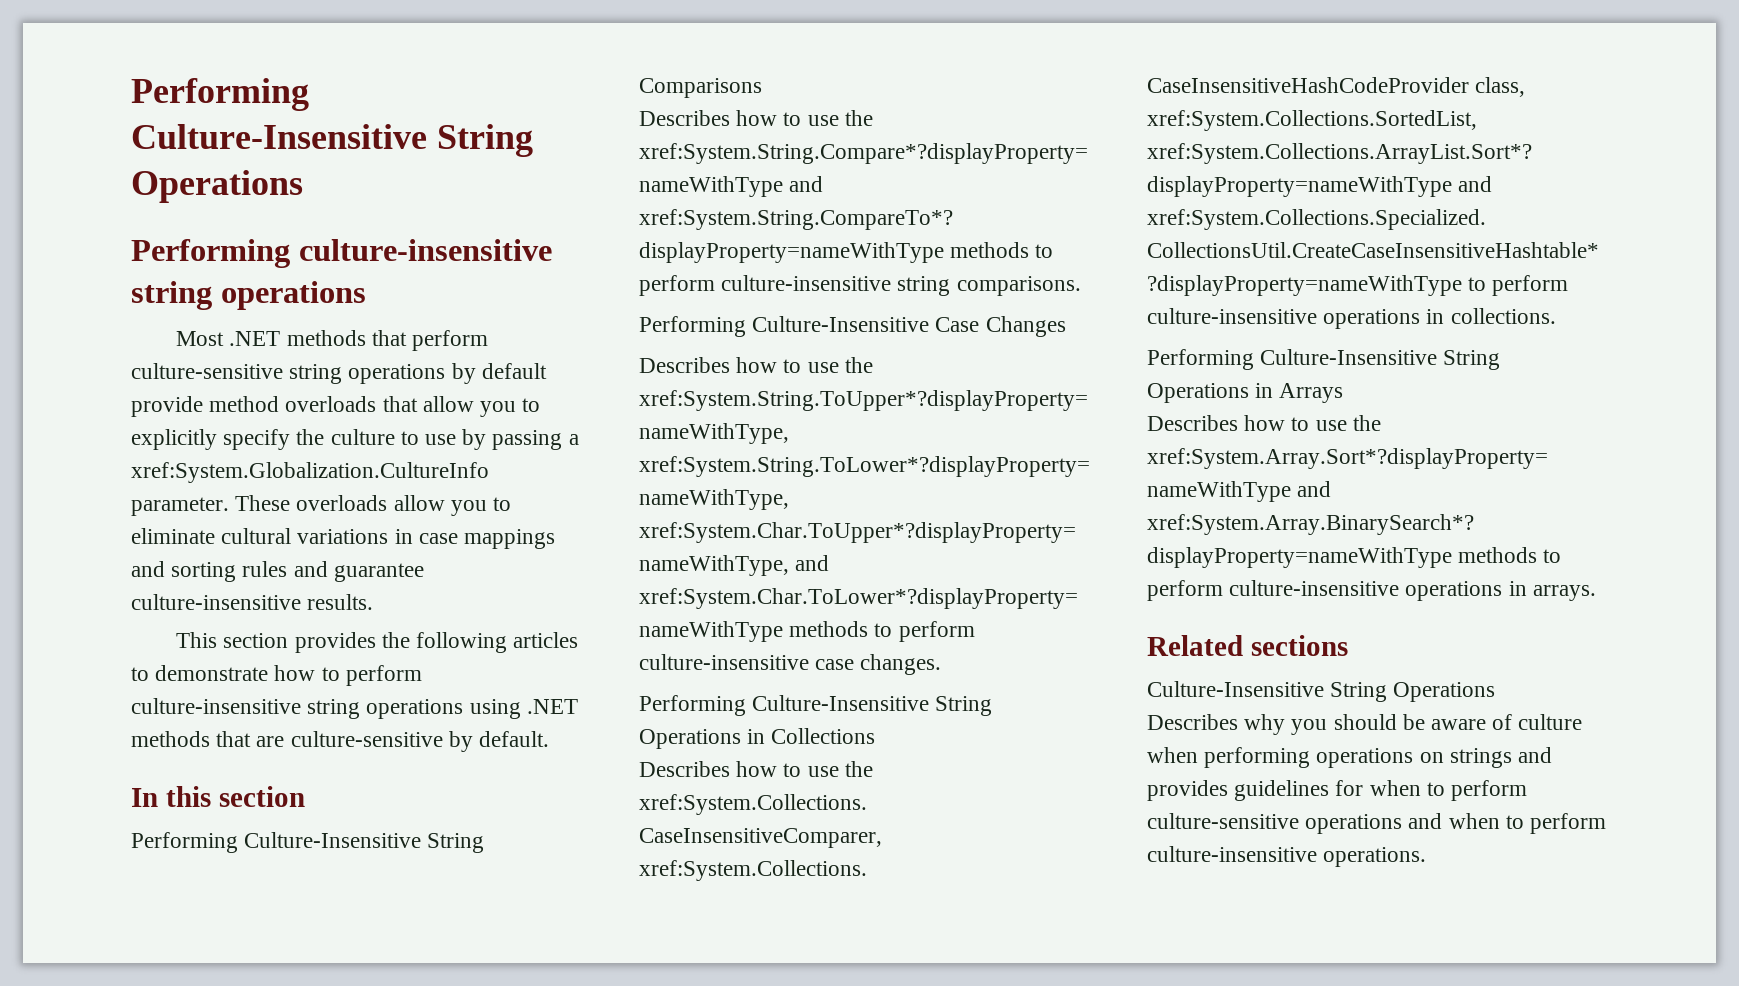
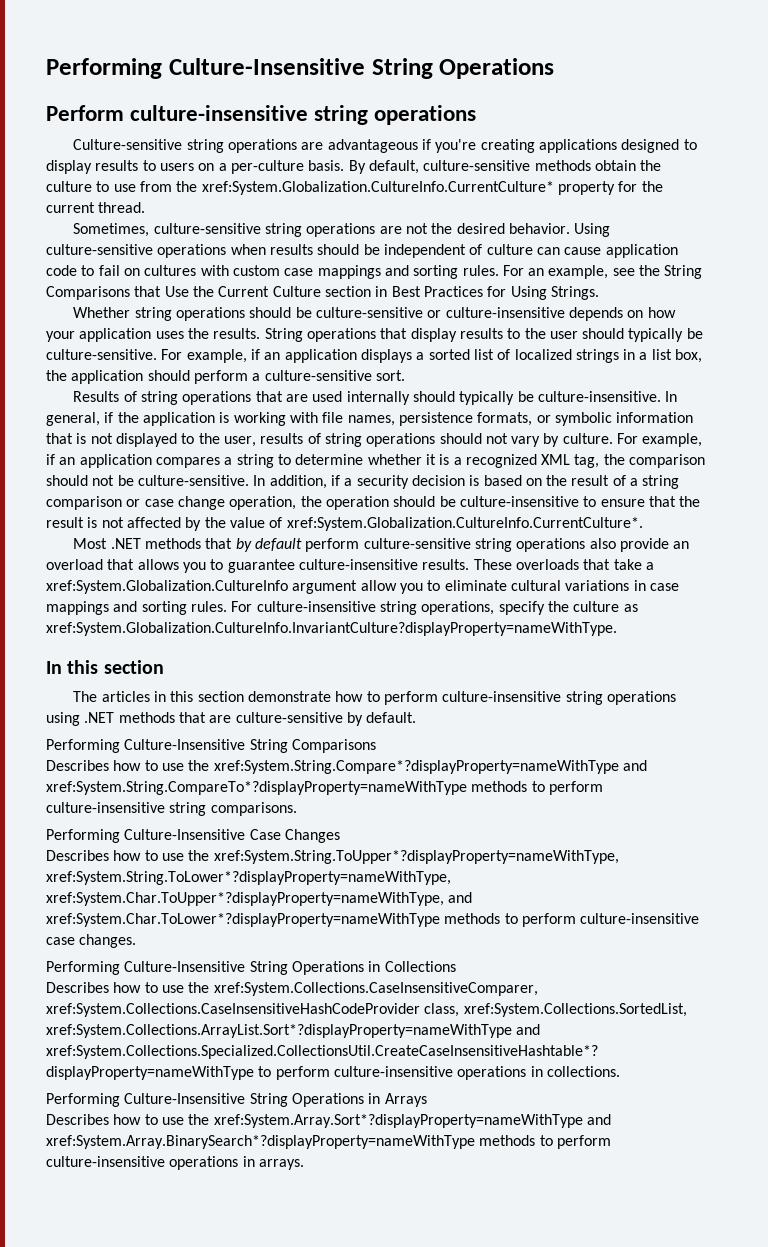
- Performing culture-insensitive string operations
+ Perform culture-insensitive string operations
+ Culture-sensitive string operations are advantageous if you're creating applications designed to display results to users on a per-culture basis. By default, culture-sensitive methods obtain the culture to use from the xref:System.Globalization.CultureInfo.CurrentCulture* property for the current thread.
+ Sometimes, culture-sensitive string operations are not the desired behavior. Using culture-sensitive operations when results should be independent of culture can cause application code to fail on cultures with custom case mappings and sorting rules. For an example, see the String Comparisons that Use the Current Culture section in Best Practices for Using Strings.
+ Whether string operations should be culture-sensitive or culture-insensitive depends on how your application uses the results. String operations that display results to the user should typically be culture-sensitive. For example, if an application displays a sorted list of localized strings in a list box, the application should perform a culture-sensitive sort.
+ Results of string operations that are used internally should typically be culture-insensitive. In general, if the application is working with file names, persistence formats, or symbolic information that is not displayed to the user, results of string operations should not vary by culture. For example, if an application compares a string to determine whether it is a recognized XML tag, the comparison should not be culture-sensitive. In addition, if a security decision is based on the result of a string comparison or case change operation, the operation should be culture-insensitive to ensure that the result is not affected by the value of xref:System.Globalization.CultureInfo.CurrentCulture*.
- Most .NET methods that perform culture-sensitive string operations by default provide method overloads that allow you to explicitly specify the culture to use by passing a xref:System.Globalization.CultureInfo parameter. These overloads allow you to eliminate cultural variations in case mappings and sorting rules and guarantee culture-insensitive results.
- This section provides the following articles to demonstrate how to perform culture-insensitive string operations using .NET methods that are culture-sensitive by default.
+ Most .NET methods that by default perform culture-sensitive string operations also provide an overload that allows you to guarantee culture-insensitive results. These overloads that take a xref:System.Globalization.CultureInfo argument allow you to eliminate cultural variations in case mappings and sorting rules. For culture-insensitive string operations, specify the culture as xref:System.Globalization.CultureInfo.InvariantCulture?displayProperty=nameWithType.
+ In this section
+ The articles in this section demonstrate how to perform culture-insensitive string operations using .NET methods that are culture-sensitive by default.
- In this section
- Related sections
- Culture-Insensitive String Operations
- Describes why you should be aware of culture when performing operations on strings and provides guidelines for when to perform culture-sensitive operations and when to perform culture-insensitive operations.

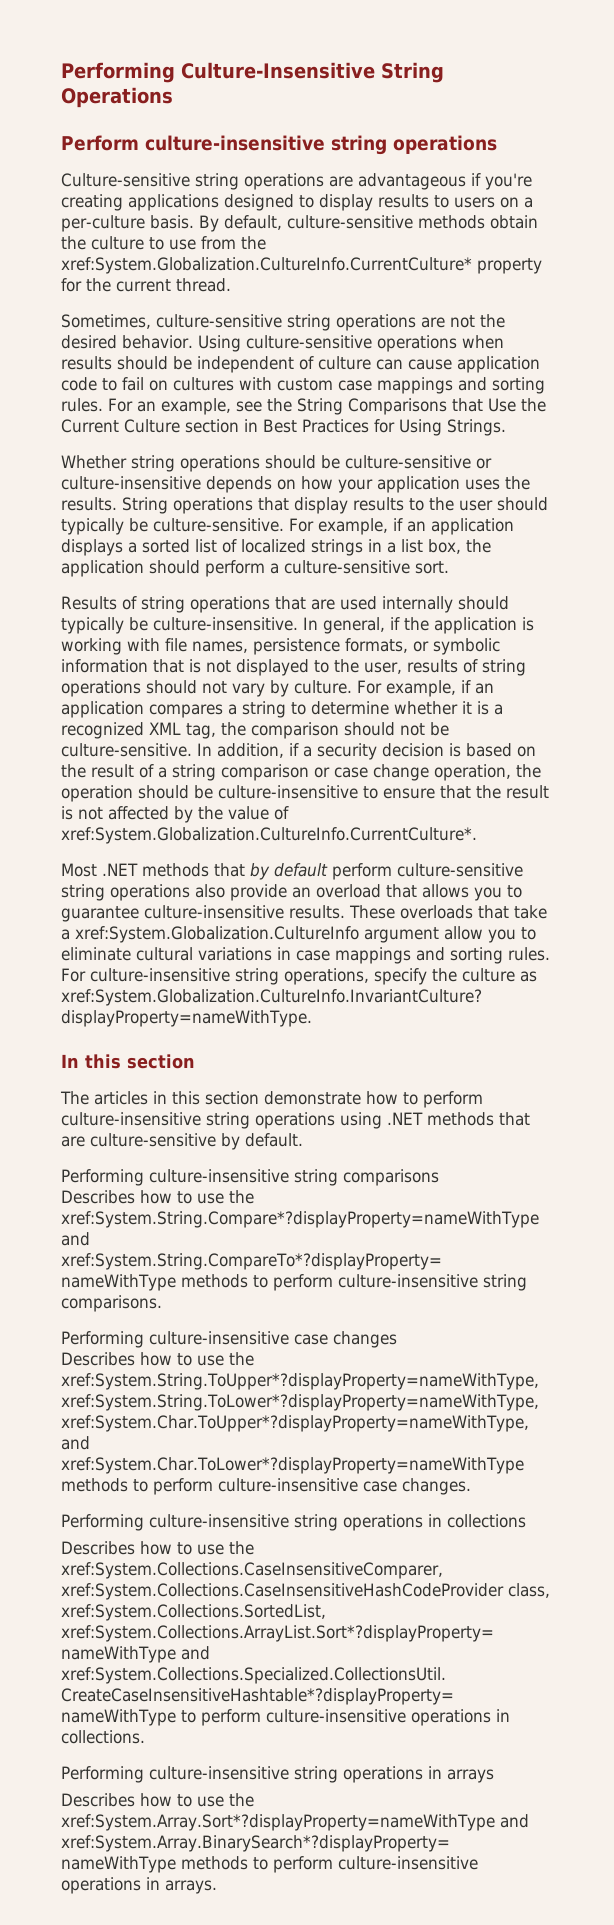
- Performing Culture-Insensitive String Comparisons
+ Performing culture-insensitive string comparisons
- Performing Culture-Insensitive Case Changes
+ Performing culture-insensitive case changes
- Performing Culture-Insensitive String Operations in Collections
+ Performing culture-insensitive string operations in collections
- Performing Culture-Insensitive String Operations in Arrays
+ Performing culture-insensitive string operations in arrays

